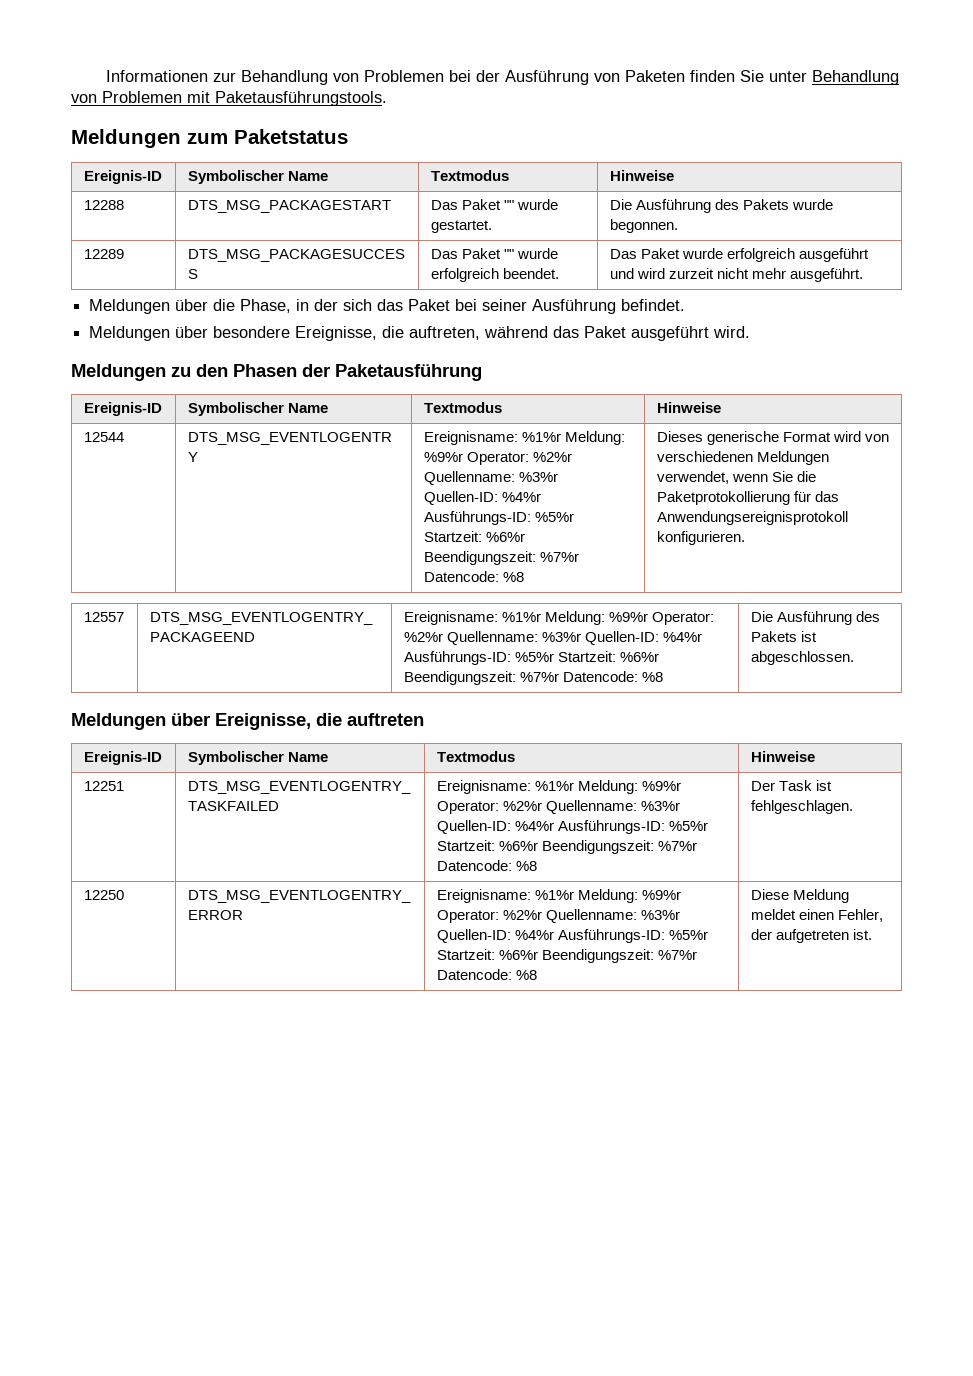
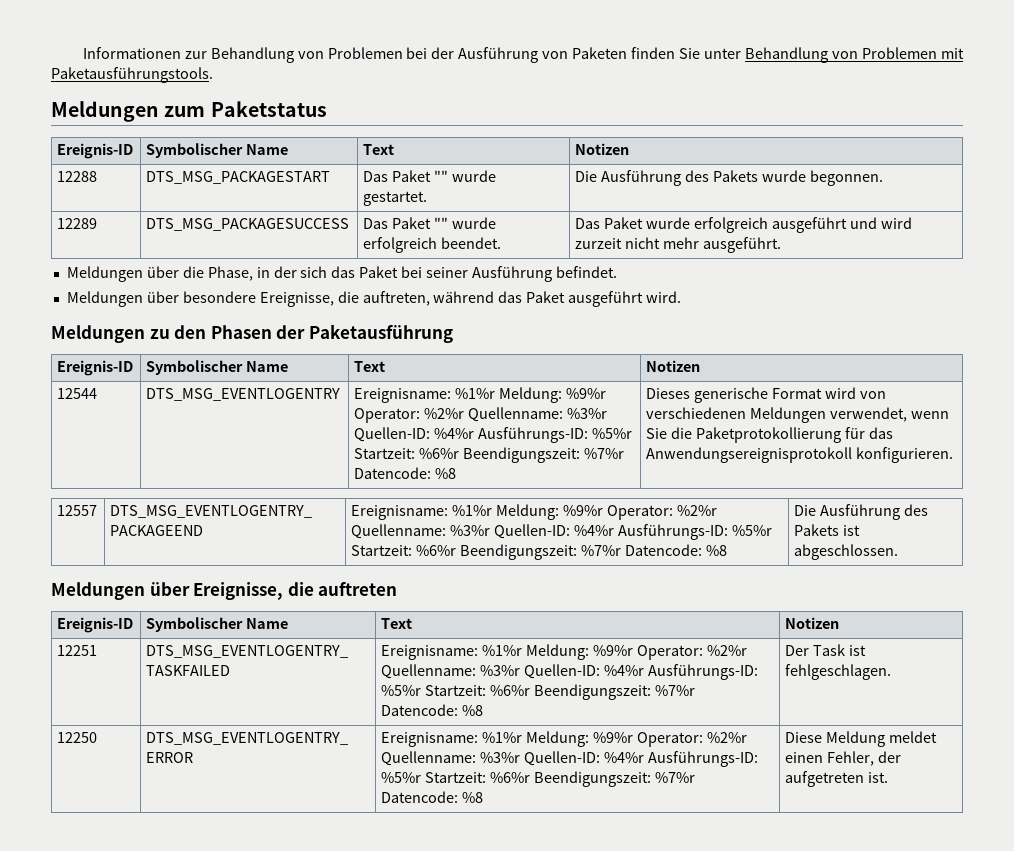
  Meldungen zum Paketstatus
- Ereignis-ID | Symbolischer Name | Textmodus | Hinweise
+ Ereignis-ID | Symbolischer Name | Text | Notizen
  Meldungen zu den Phasen der Paketausführung
- Ereignis-ID | Symbolischer Name | Textmodus | Hinweise
+ Ereignis-ID | Symbolischer Name | Text | Notizen
  Meldungen über Ereignisse, die auftreten
- Ereignis-ID | Symbolischer Name | Textmodus | Hinweise
+ Ereignis-ID | Symbolischer Name | Text | Notizen

